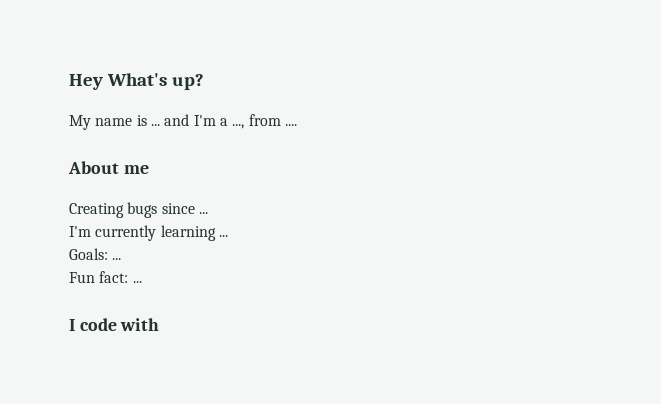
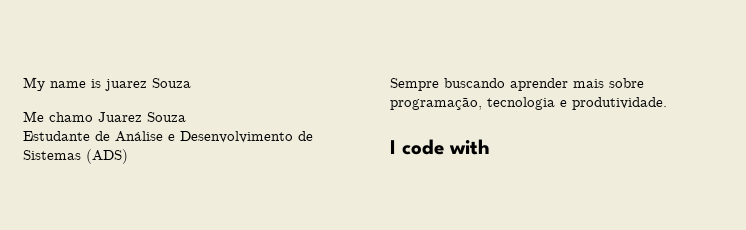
- Hey What's up?
- My name is ... and I'm a ..., from ....
- About me
- Creating bugs since ...
- I'm currently learning ...
- Goals: ...
- Fun fact: ...
+ My name is juarez Souza
+ Me chamo Juarez Souza
+ Estudante de Análise e Desenvolvimento de Sistemas (ADS)
+ Sempre buscando aprender mais sobre programação, tecnologia e produtividade.

